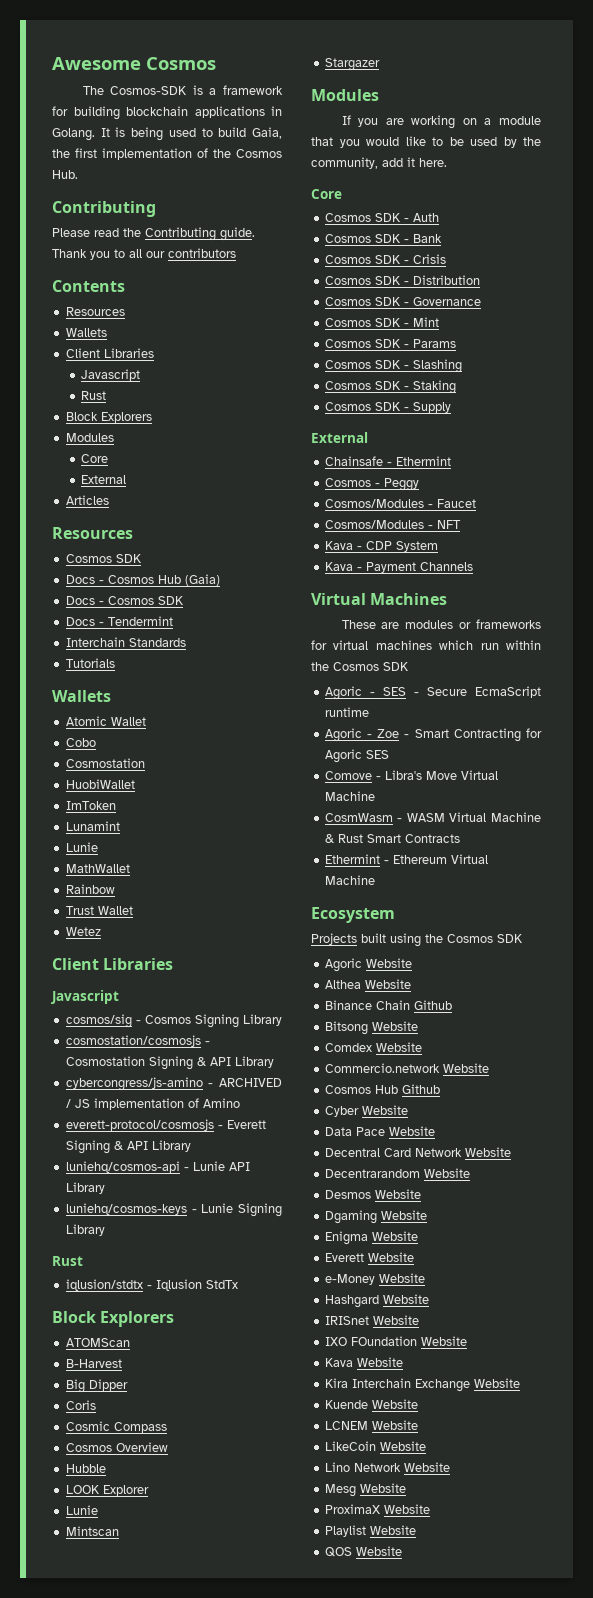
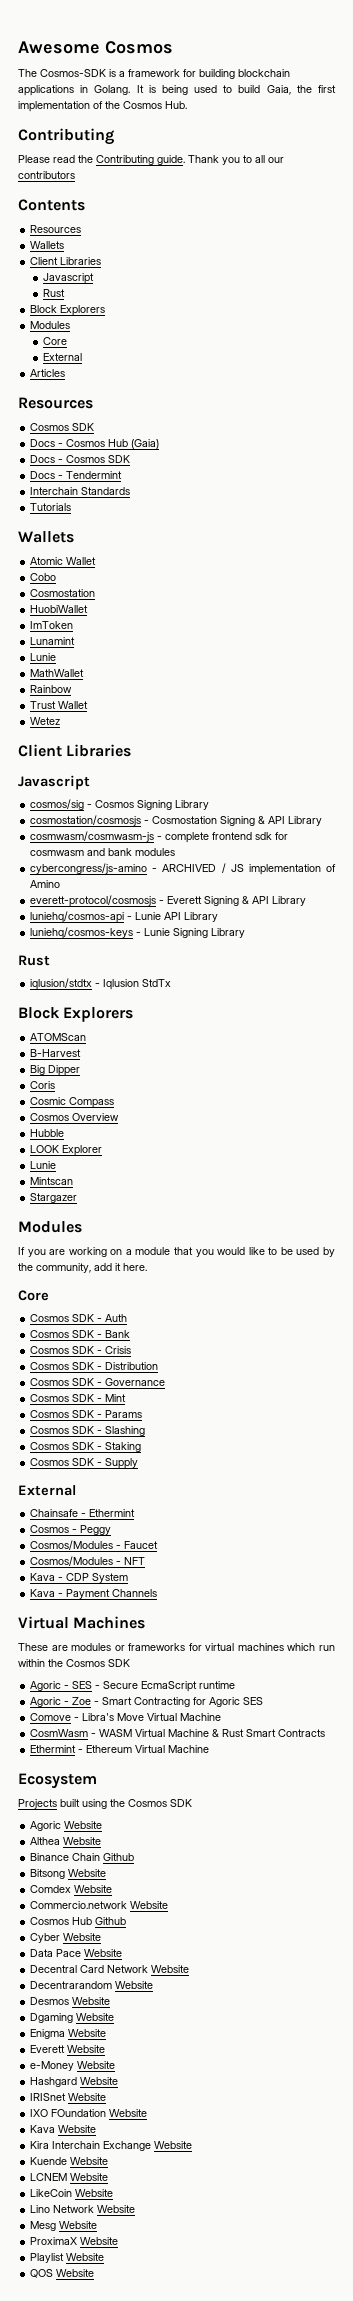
+ cosmwasm/cosmwasm-js - complete frontend sdk for cosmwasm and bank modules

